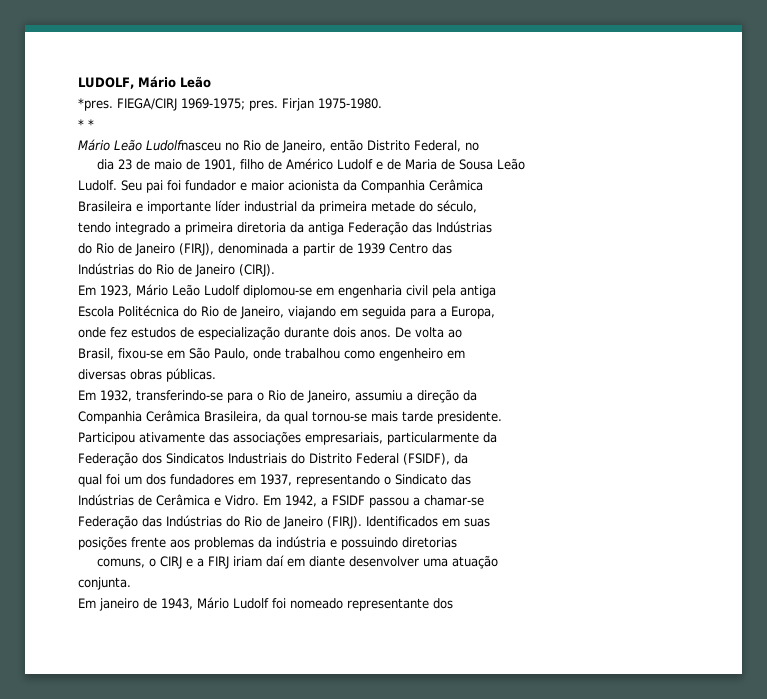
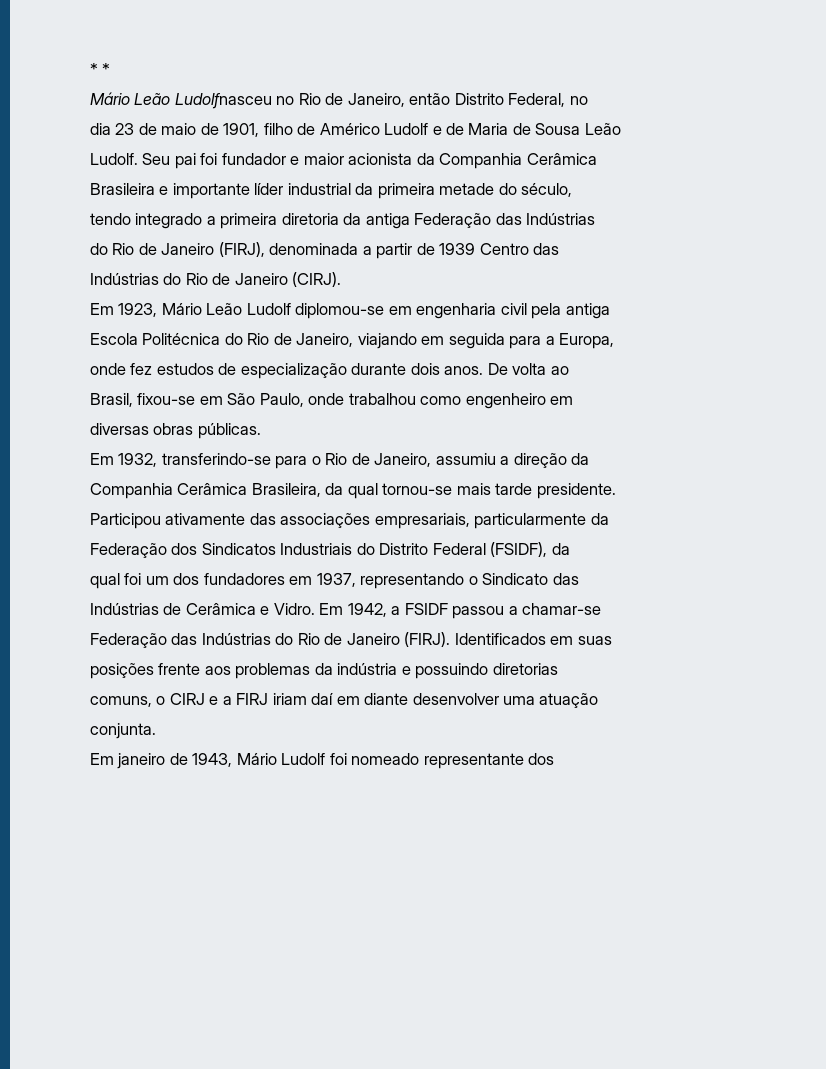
- LUDOLF, Mário Leão
- *pres. FIEGA/CIRJ 1969-1975; pres. Firjan 1975-1980.

